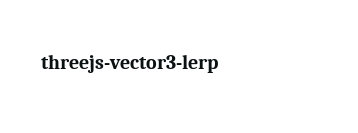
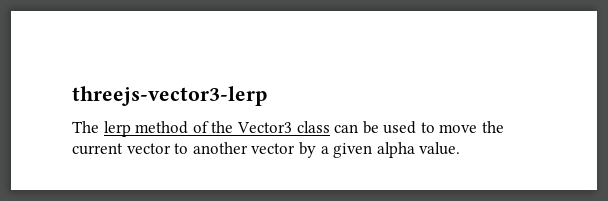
+ The lerp method of the Vector3 class can be used to move the current vector to another vector by a given alpha value.

